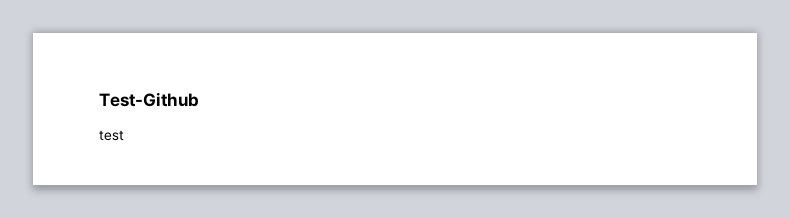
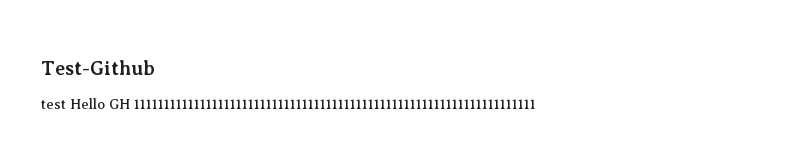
- test
+ test Hello GH 1111111111111111111111111111111111111111111111111111111111111111111

